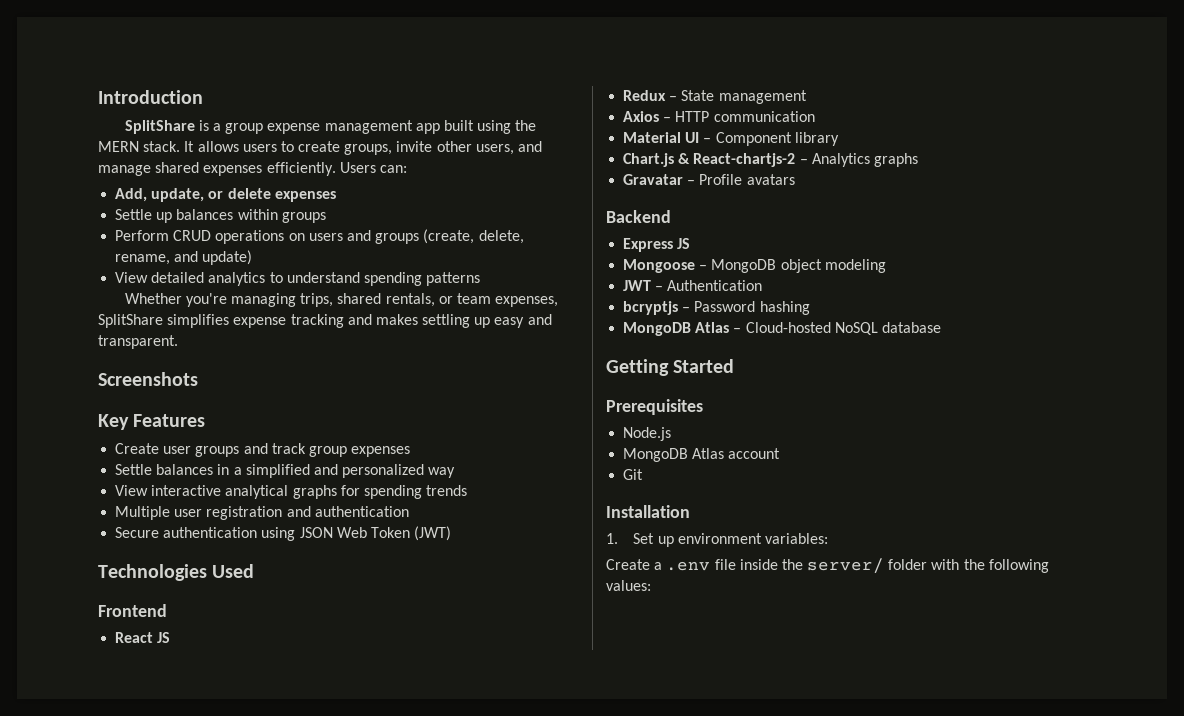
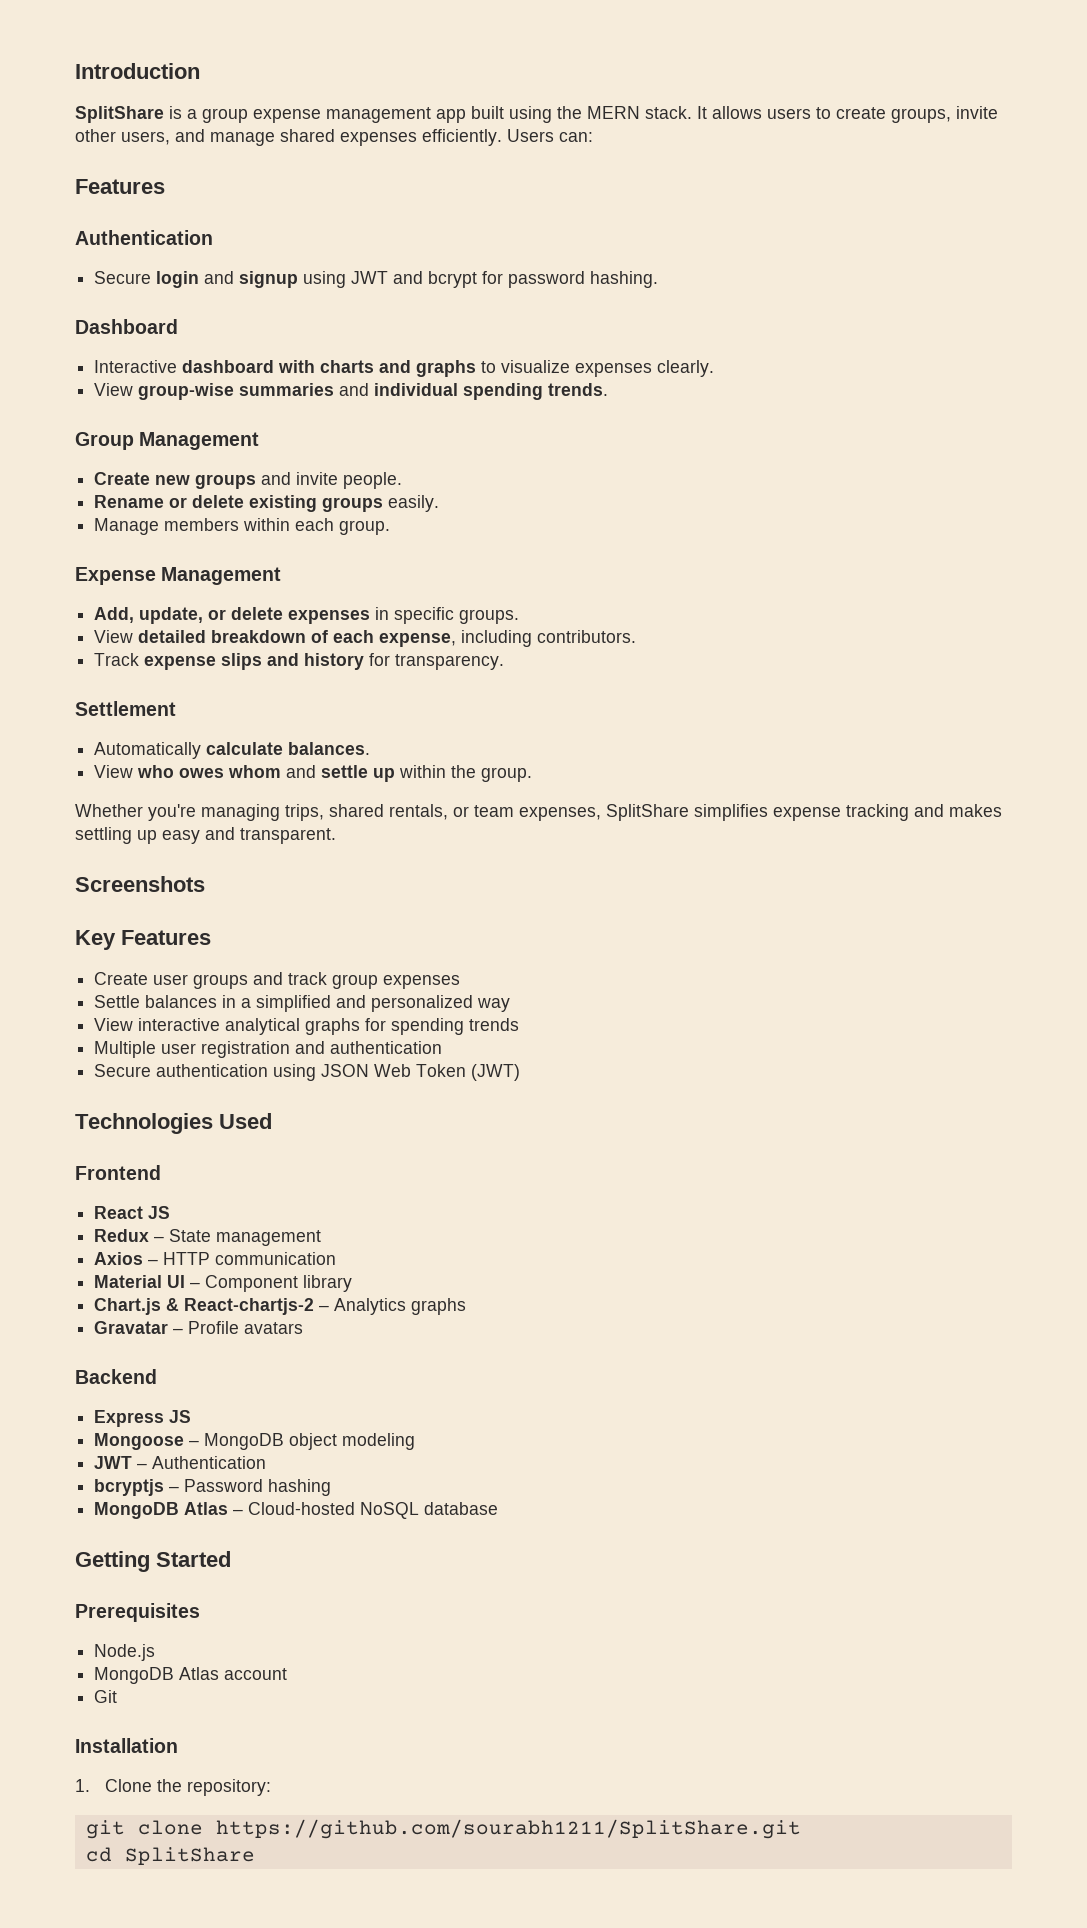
  Users can:
+ Features
+ Authentication
+ Secure login and signup using JWT and bcrypt for password hashing.
+ Dashboard
+ Interactive dashboard with charts and graphs to visualize expenses clearly.
+ View group-wise summaries and individual spending trends.
+ Group Management
+ Create new groups and invite people.
+ Rename or delete existing groups easily.
+ Manage members within each group.
+ Expense Management
- Add, update, or delete expenses
- Settle up balances within groups
- Perform CRUD operations on users and groups (create, delete, rename, and update)
- View detailed analytics to understand spending patterns
+ Add, update, or delete expenses in specific groups.
+ View detailed breakdown of each expense, including contributors.
+ Track expense slips and history for transparency.
+ Settlement
+ Automatically calculate balances.
+ View who owes whom and settle up within the group.
- 1. Set up environment variables:
- Create a .env file inside the server/ folder with the following values:
+ 1. Clone the repository:
+ git clone https://github.com/sourabh1211/SplitShare.git
+ cd SplitShare

